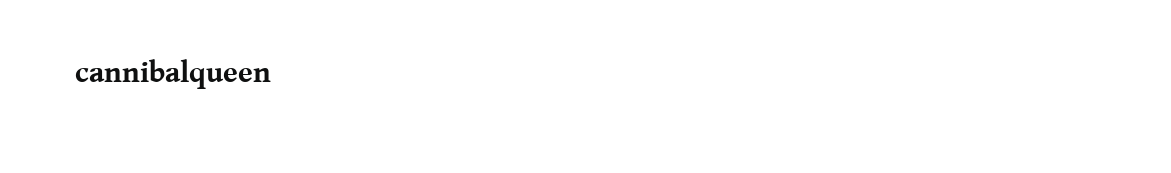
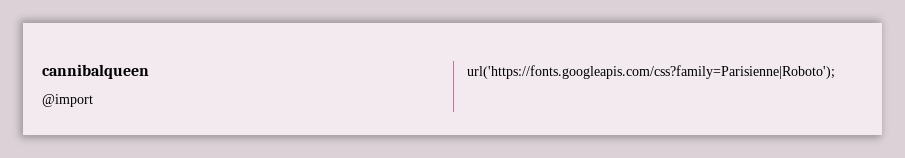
+ @import url('https://fonts.googleapis.com/css?family=Parisienne|Roboto');

